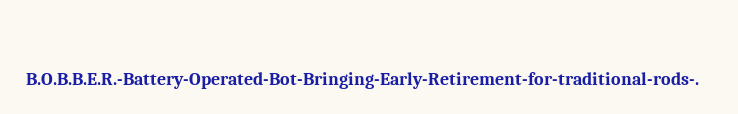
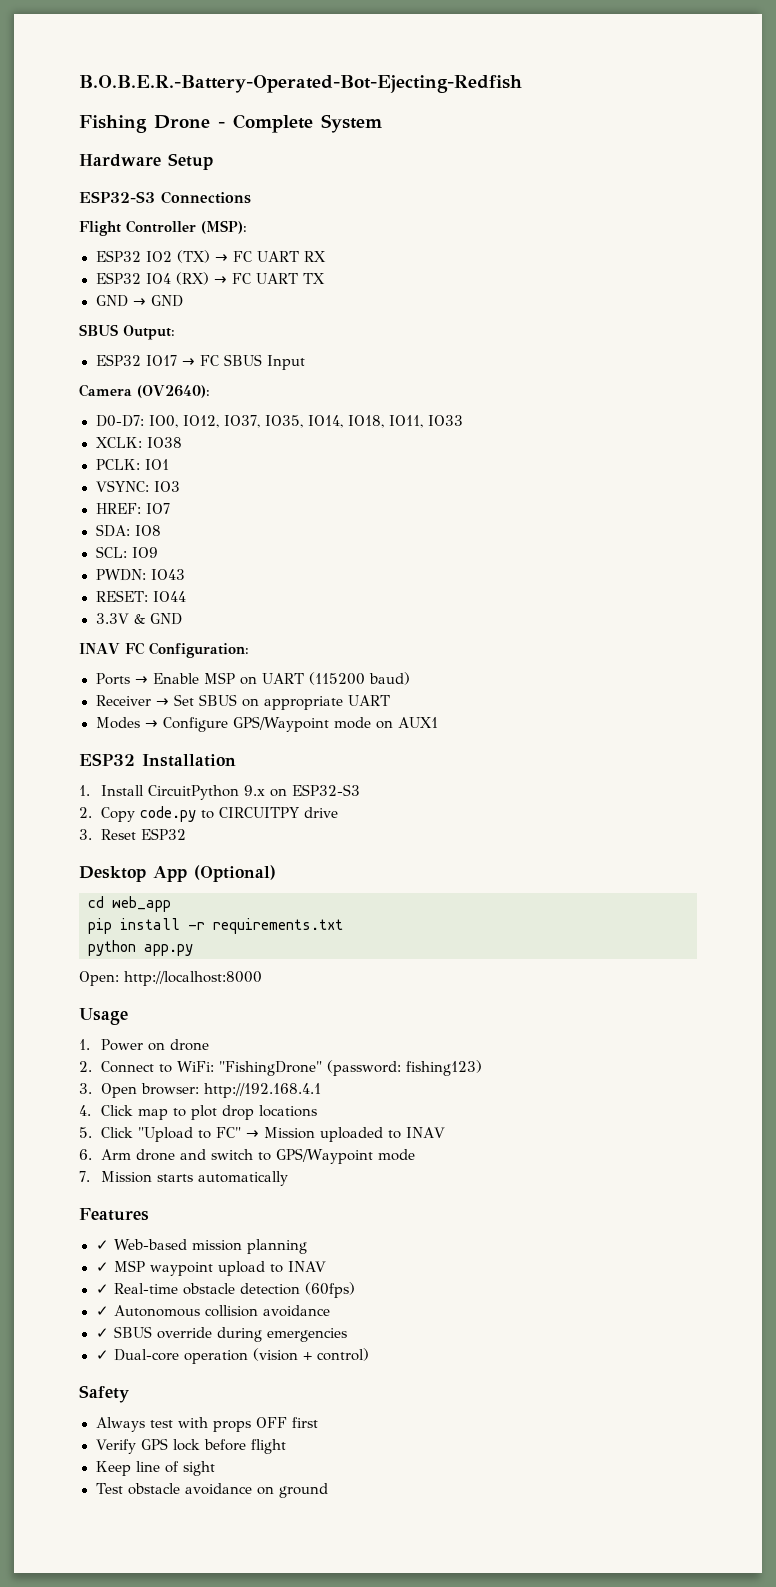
- B.O.B.B.E.R.-Battery-Operated-Bot-Bringing-Early-Retirement-for-traditional-rods-.
+ B.O.B.E.R.-Battery-Operated-Bot-Ejecting-Redfish
+ Fishing Drone - Complete System
+ Hardware Setup
+ ESP32-S3 Connections
+ Flight Controller (MSP):
+ ESP32 IO2 (TX) → FC UART RX
+ ESP32 IO4 (RX) → FC UART TX
+ GND → GND
+ SBUS Output:
+ ESP32 IO17 → FC SBUS Input
+ Camera (OV2640):
+ D0-D7: IO0, IO12, IO37, IO35, IO14, IO18, IO11, IO33
+ XCLK: IO38
+ PCLK: IO1
+ VSYNC: IO3
+ HREF: IO7
+ SDA: IO8
+ SCL: IO9
+ PWDN: IO43
+ RESET: IO44
+ 3.3V & GND
+ INAV FC Configuration:
+ Ports → Enable MSP on UART (115200 baud)
+ Receiver → Set SBUS on appropriate UART
+ Modes → Configure GPS/Waypoint mode on AUX1
+ ESP32 Installation
+ 1. Install CircuitPython 9.x on ESP32-S3
+ 2. Copy code.py to CIRCUITPY drive
+ 3. Reset ESP32
+ Desktop App (Optional)
+ cd web_app
+ pip install -r requirements.txt
+ python app.py
+ Open: http://localhost:8000
+ Usage
+ 1. Power on drone
+ 2. Connect to WiFi: "FishingDrone" (password: fishing123)
+ 3. Open browser: http://192.168.4.1
+ 4. Click map to plot drop locations
+ 5. Click "Upload to FC" → Mission uploaded to INAV
+ 6. Arm drone and switch to GPS/Waypoint mode
+ 7. Mission starts automatically
+ Features
+ ✓ Web-based mission planning
+ ✓ MSP waypoint upload to INAV
+ ✓ Real-time obstacle detection (60fps)
+ ✓ Autonomous collision avoidance
+ ✓ SBUS override during emergencies
+ ✓ Dual-core operation (vision + control)
+ Safety
+ Always test with props OFF first
+ Verify GPS lock before flight
+ Keep line of sight
+ Test obstacle avoidance on ground

